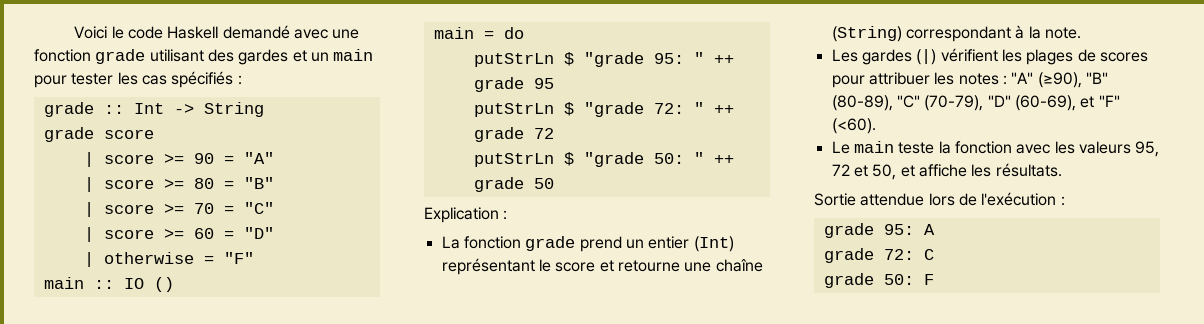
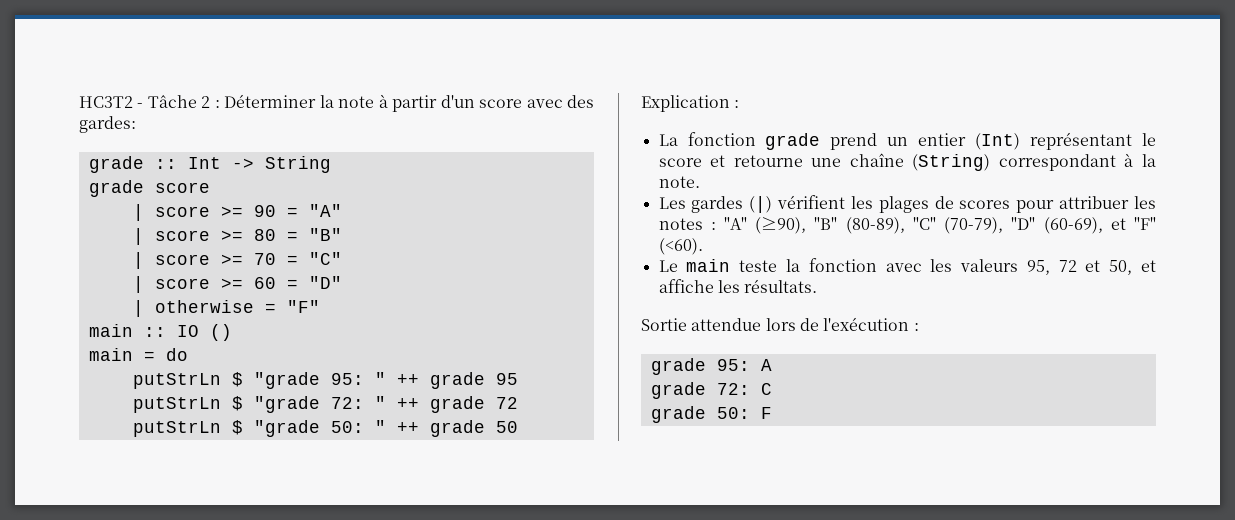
- Voici le code Haskell demandé avec une fonction grade utilisant des gardes et un main pour tester les cas spécifiés :
+ HC3T2 - Tâche 2 : Déterminer la note à partir d'un score avec des gardes:

